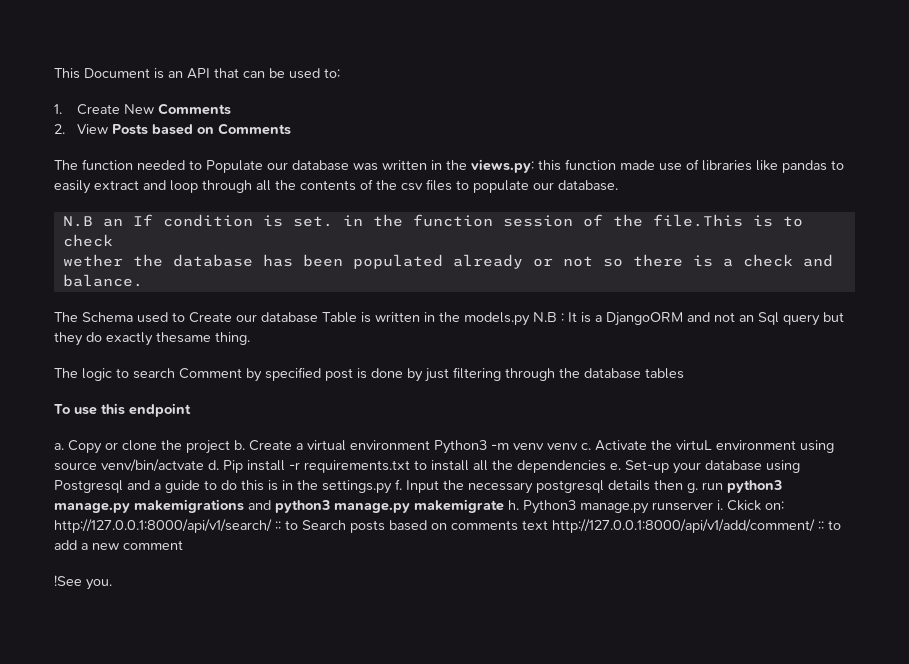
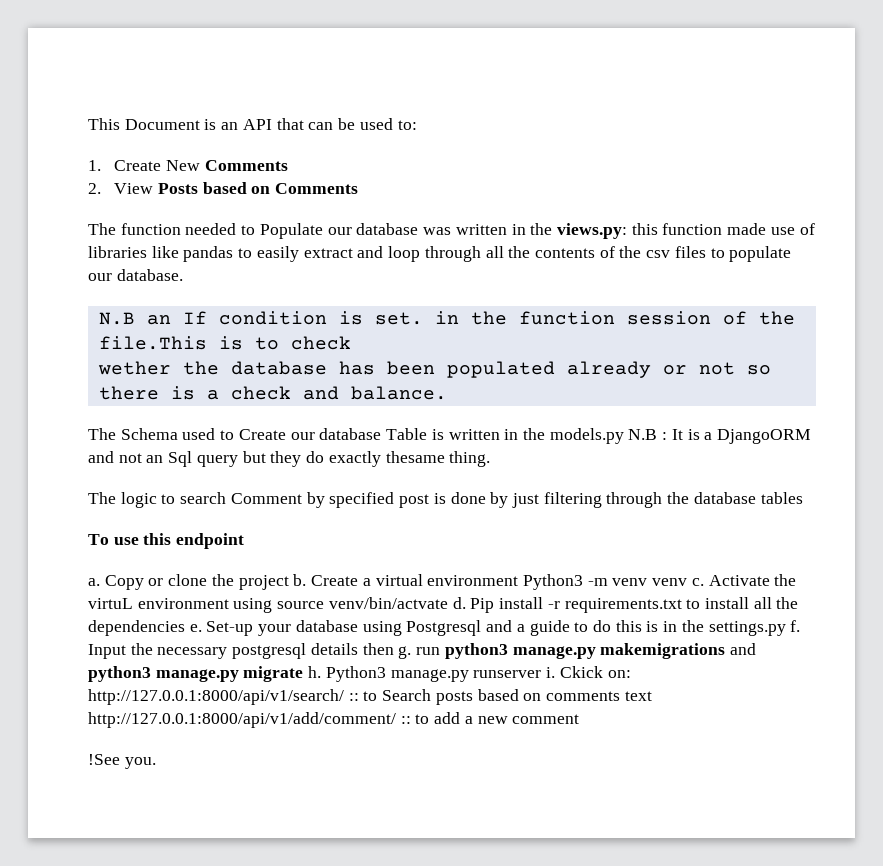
- Input the necessary postgresql details then g. run python3 manage.py makemigrations and python3 manage.py makemigrate h.
+ Input the necessary postgresql details then g. run python3 manage.py makemigrations and python3 manage.py migrate h.

